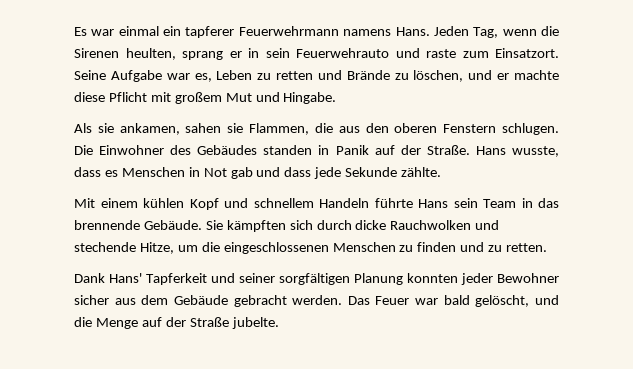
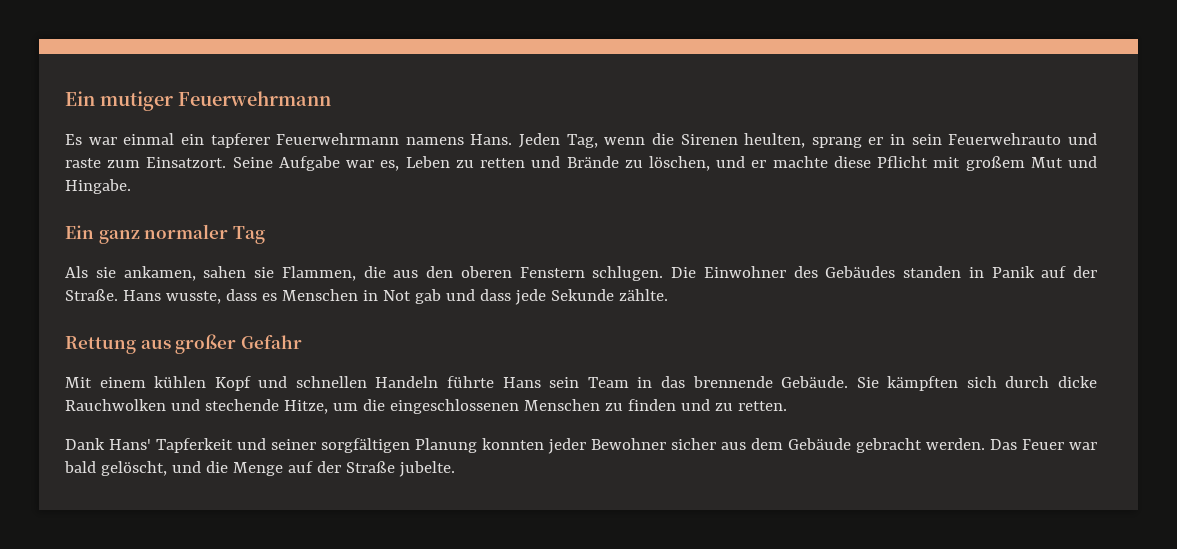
+ Ein mutiger Feuerwehrmann
+ Ein ganz normaler Tag
+ Rettung aus großer Gefahr
- Mit einem kühlen Kopf und schnellem Handeln führte Hans sein Team in das brennende Gebäude.
+ Mit einem kühlen Kopf und schnellen Handeln führte Hans sein Team in das brennende Gebäude.

